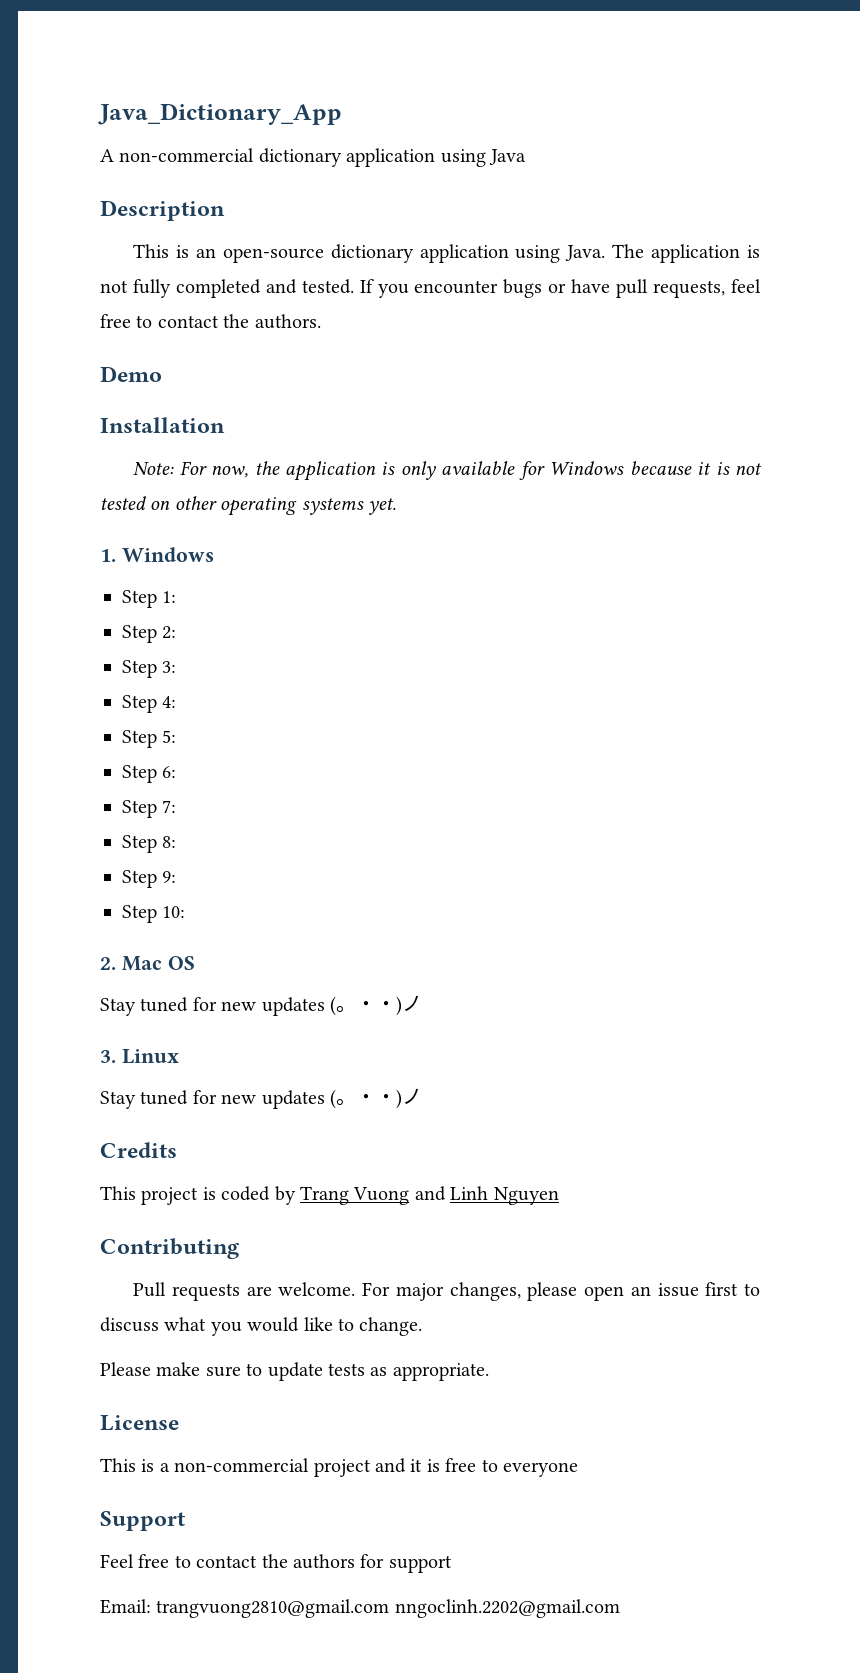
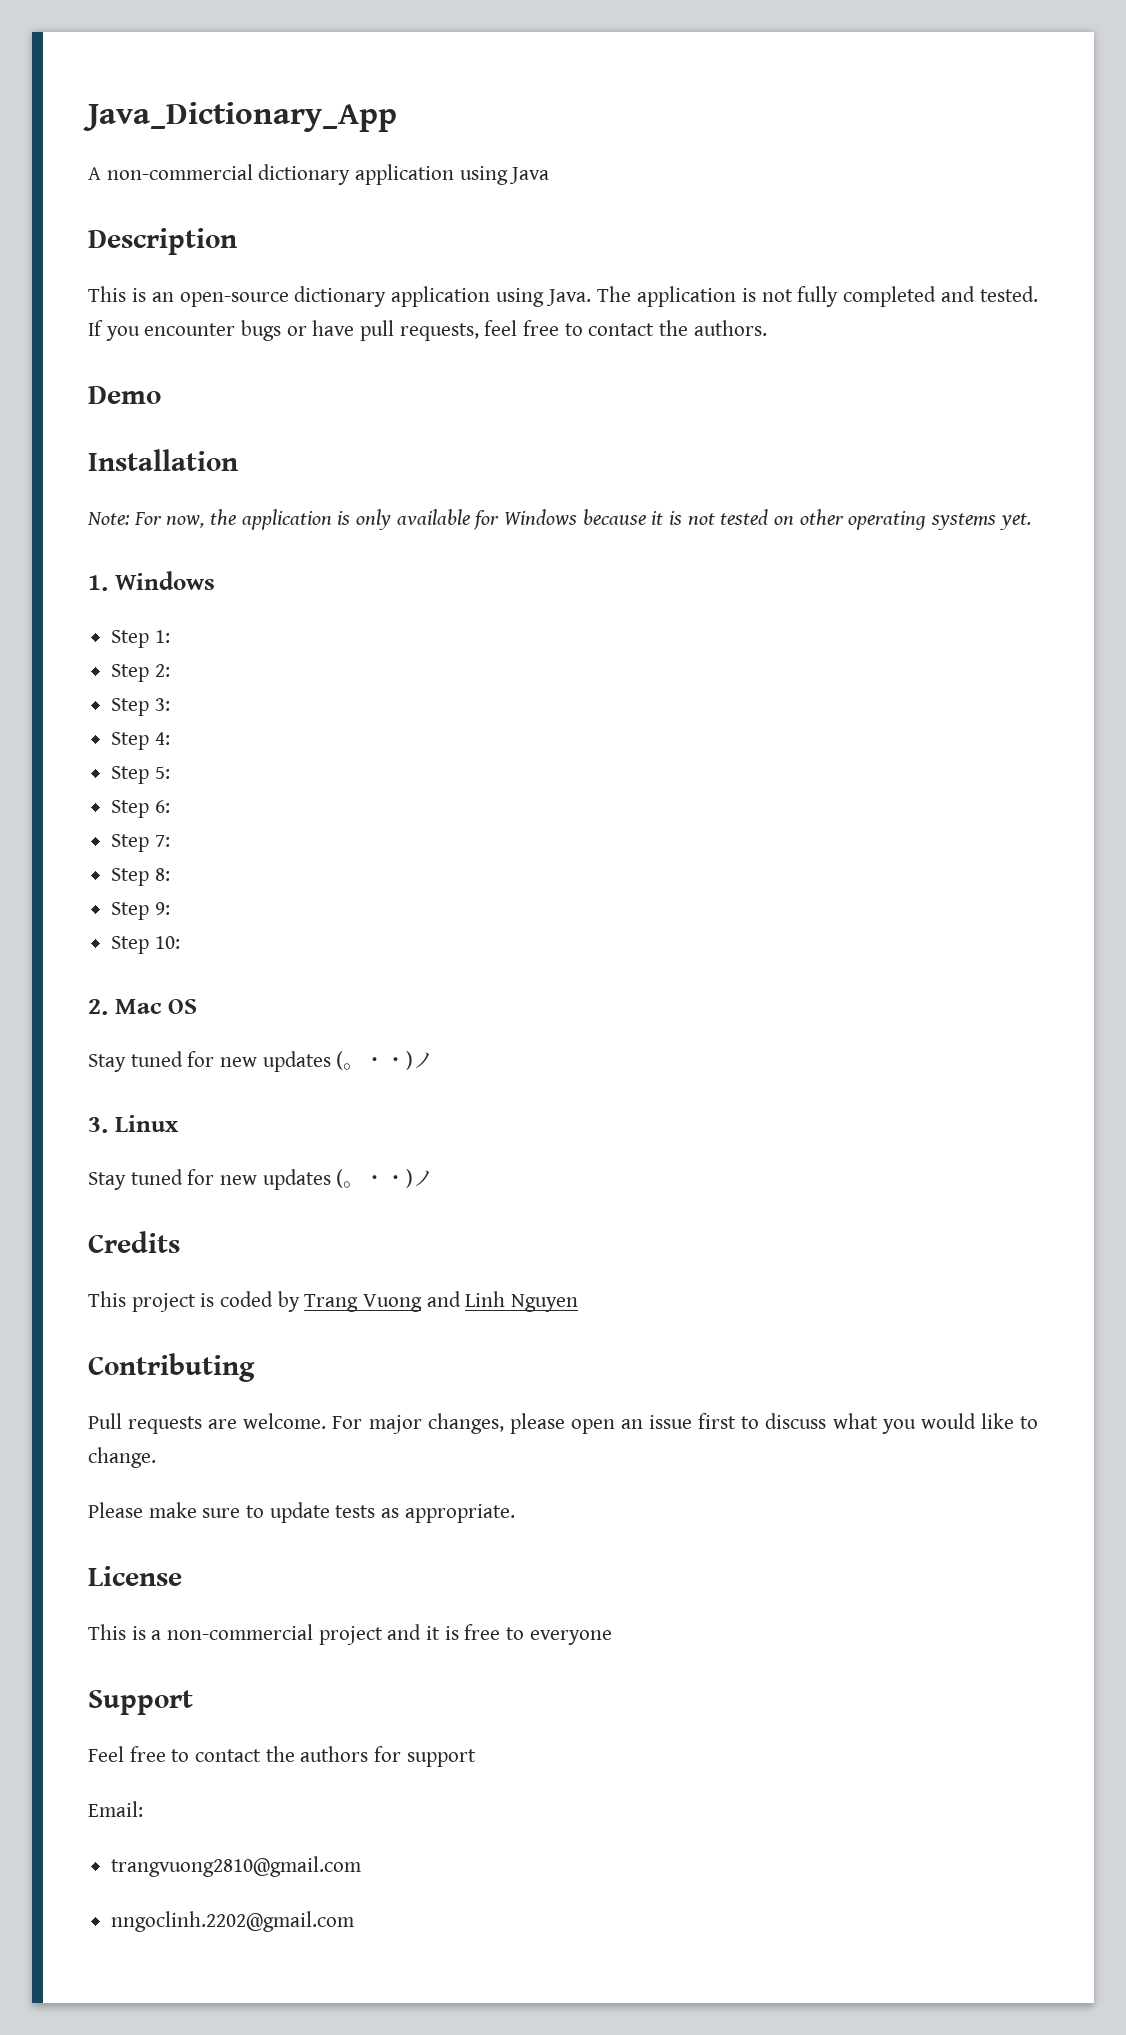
- Email: trangvuong2810@gmail.com nngoclinh.2202@gmail.com
+ Email:
+ trangvuong2810@gmail.com
+ nngoclinh.2202@gmail.com

